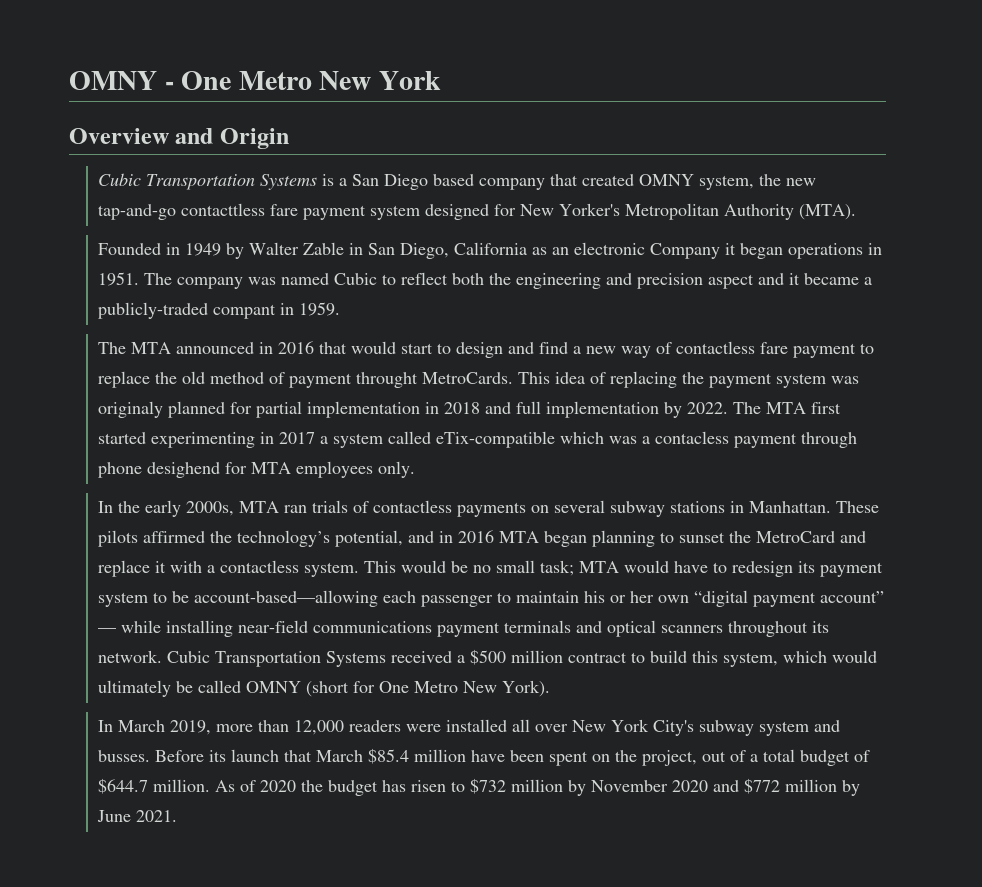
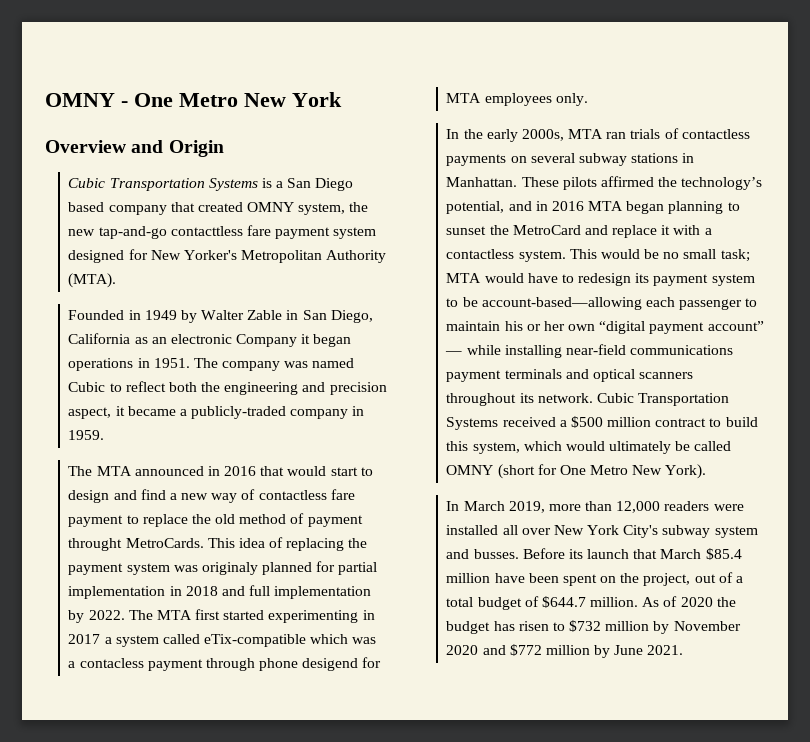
- The company was named Cubic to reflect both the engineering and precision aspect and it became a publicly-traded compant in 1959.
+ The company was named Cubic to reflect both the engineering and precision aspect, it became a publicly-traded company in 1959.
- The MTA first started experimenting in 2017 a system called eTix-compatible which was a contacless payment through phone desighend for MTA employees only.
+ The MTA first started experimenting in 2017 a system called eTix-compatible which was a contacless payment through phone desigend for MTA employees only.

